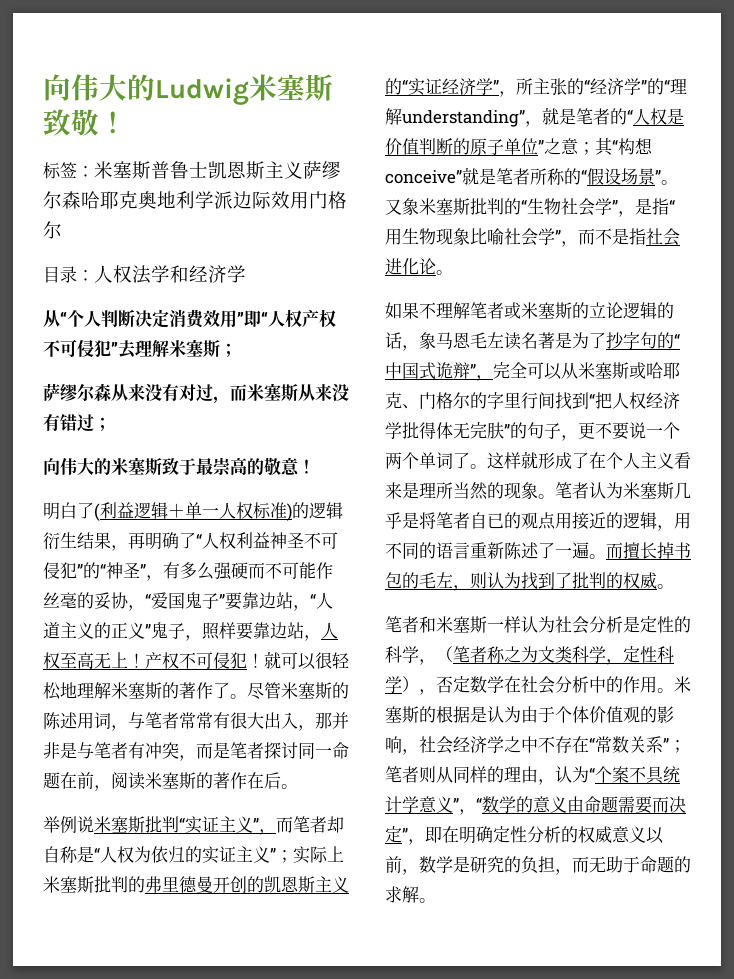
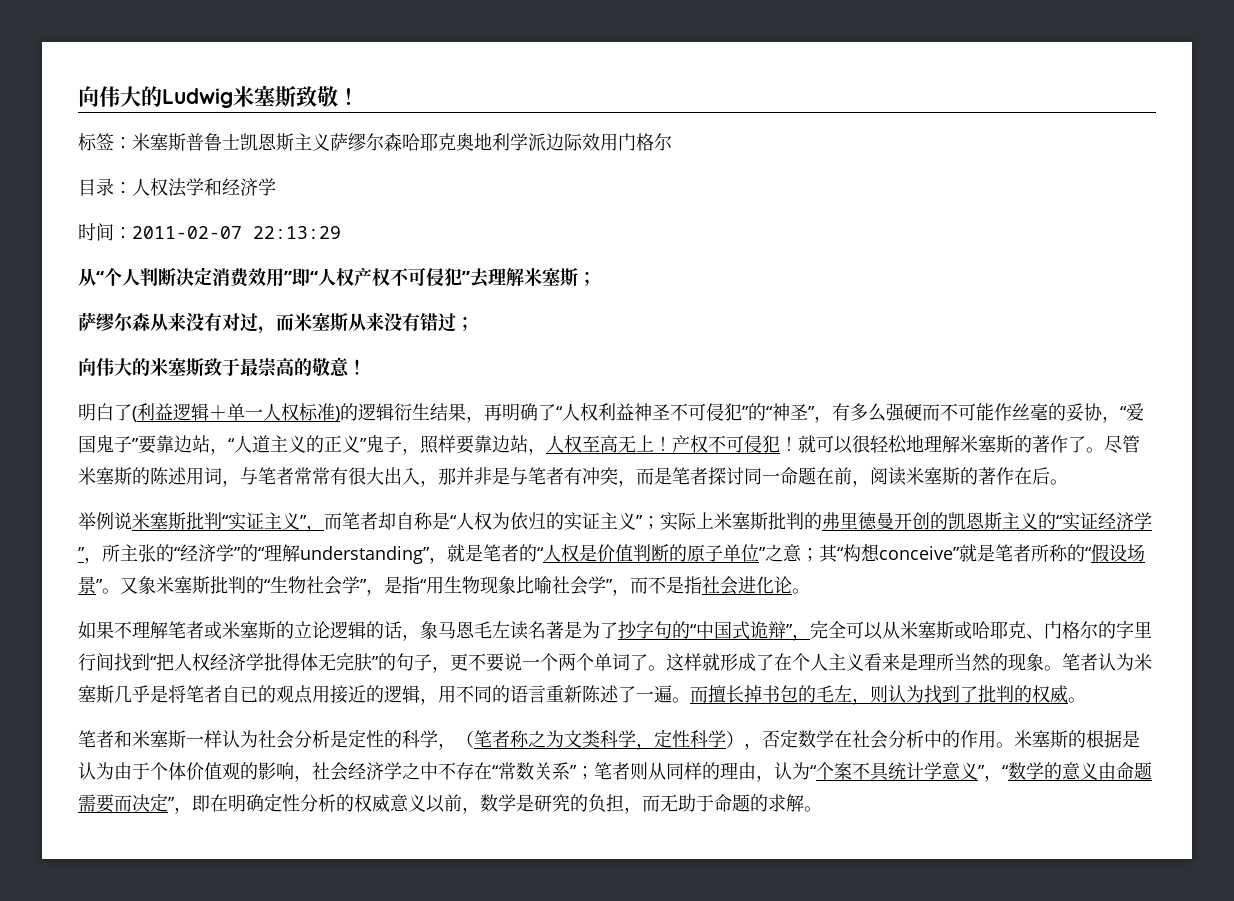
+ 时间：2011-02-07 22:13:29

